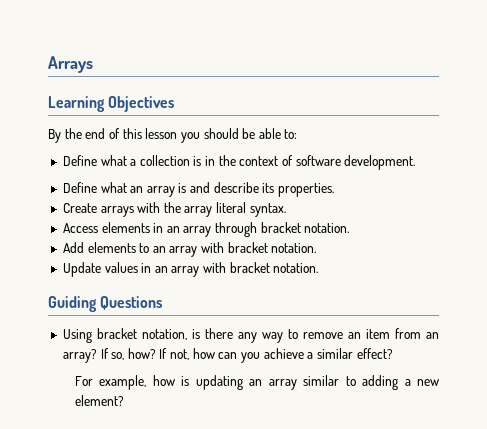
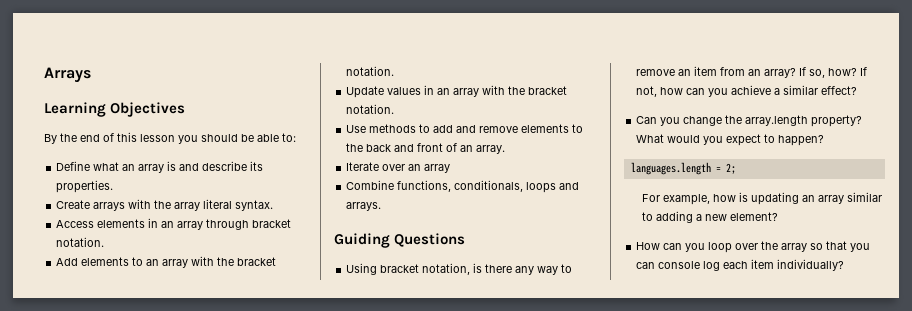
- Define what a collection is in the context of software development.
- Add elements to an array with bracket notation.
+ Add elements to an array with the bracket notation.
- Update values in an array with bracket notation.
+ Update values in an array with the bracket notation.
+ Use methods to add and remove elements to the back and front of an array.
+ Iterate over an array
+ Combine functions, conditionals, loops and arrays.
+ Can you change the array.length property? What would you expect to happen?
+ languages.length = 2;
+ How can you loop over the array so that you can console log each item individually?

